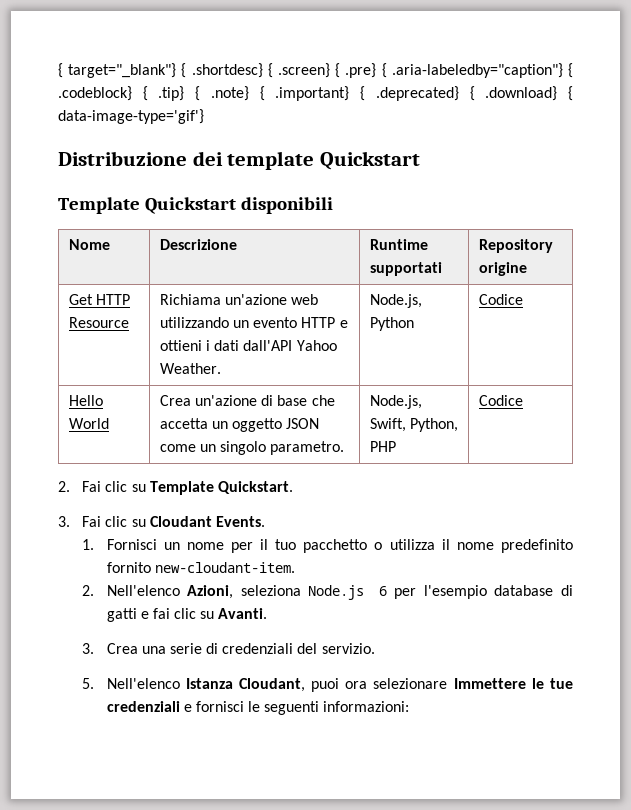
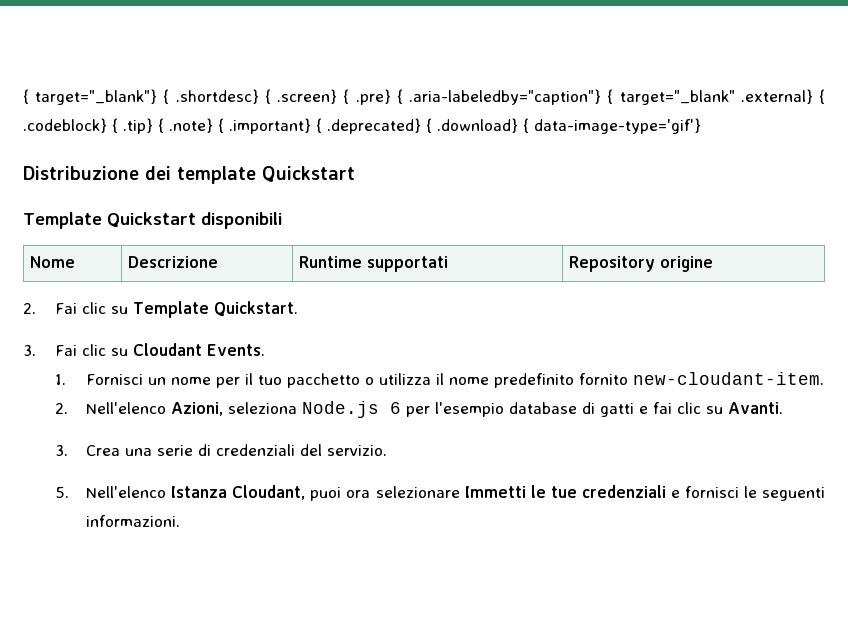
- { target="_blank"} { .shortdesc} { .screen} { .pre} { .aria-labeledby="caption"} { .codeblock} { .tip} { .note} { .important} { .deprecated} { .download} { data-image-type='gif'}
+ { target="_blank"} { .shortdesc} { .screen} { .pre} { .aria-labeledby="caption"} { target="_blank" .external} { .codeblock} { .tip} { .note} { .important} { .deprecated} { .download} { data-image-type='gif'}
- Get HTTP Resource | Richiama un'azione web utilizzando un evento HTTP e ottieni i dati dall'API Yahoo Weather. | Node.js, Python | Codice
- Hello World | Crea un'azione di base che accetta un oggetto JSON come un singolo parametro. | Node.js, Swift, Python, PHP | Codice
- 5. Nell'elenco Istanza Cloudant, puoi ora selezionare Immettere le tue credenziali e fornisci le seguenti informazioni:
+ 5. Nell'elenco Istanza Cloudant, puoi ora selezionare Immetti le tue credenziali e fornisci le seguenti informazioni.

